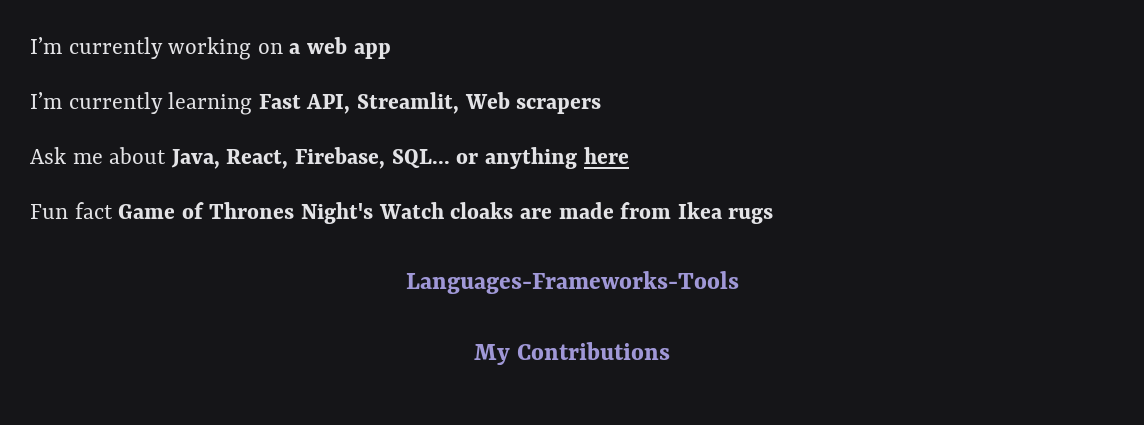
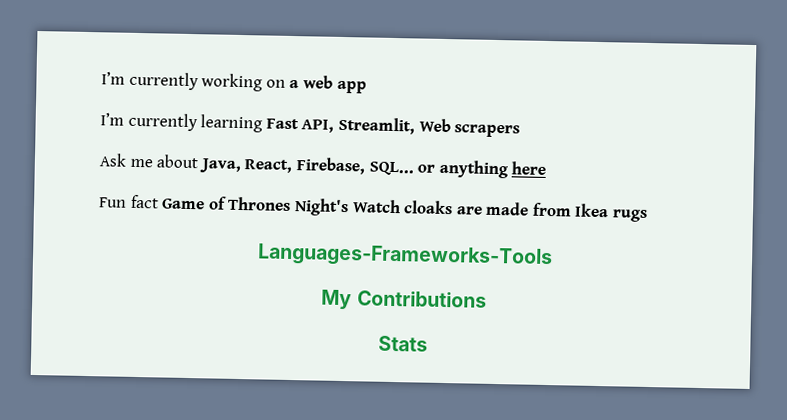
+ Stats

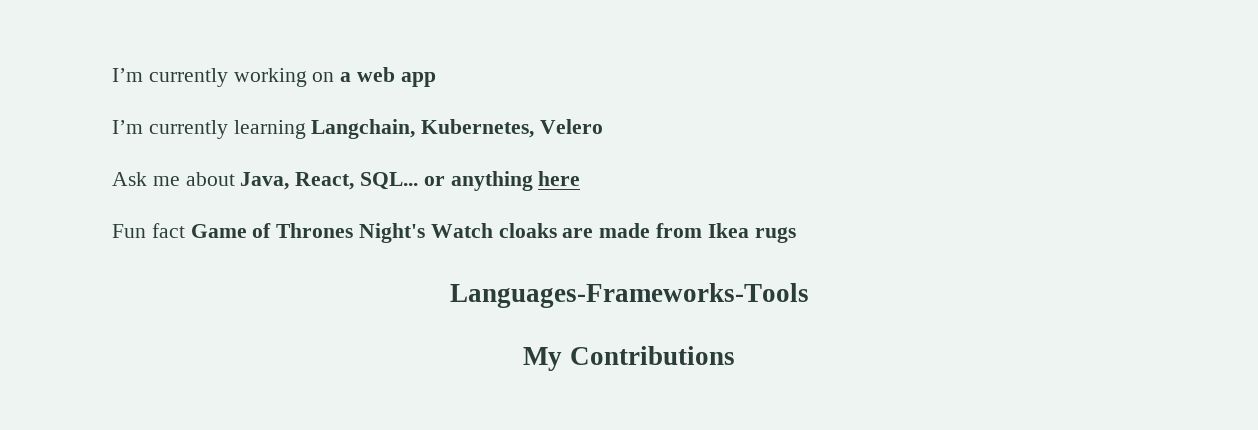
- I’m currently learning Fast API, Streamlit, Web scrapers
+ I’m currently learning Langchain, Kubernetes, Velero
- Ask me about Java, React, Firebase, SQL... or anything here
+ Ask me about Java, React, SQL... or anything here
- Stats

